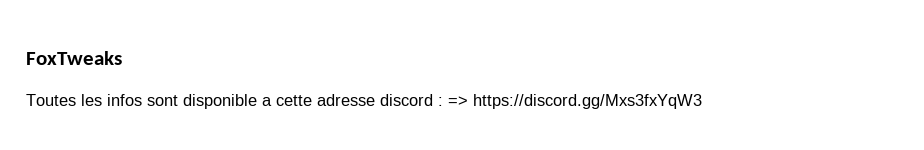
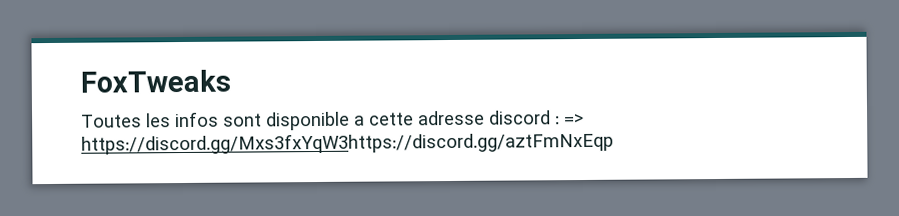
- Toutes les infos sont disponible a cette adresse discord : => https://discord.gg/Mxs3fxYqW3
+ Toutes les infos sont disponible a cette adresse discord : => https://discord.gg/Mxs3fxYqW3https://discord.gg/aztFmNxEqp

